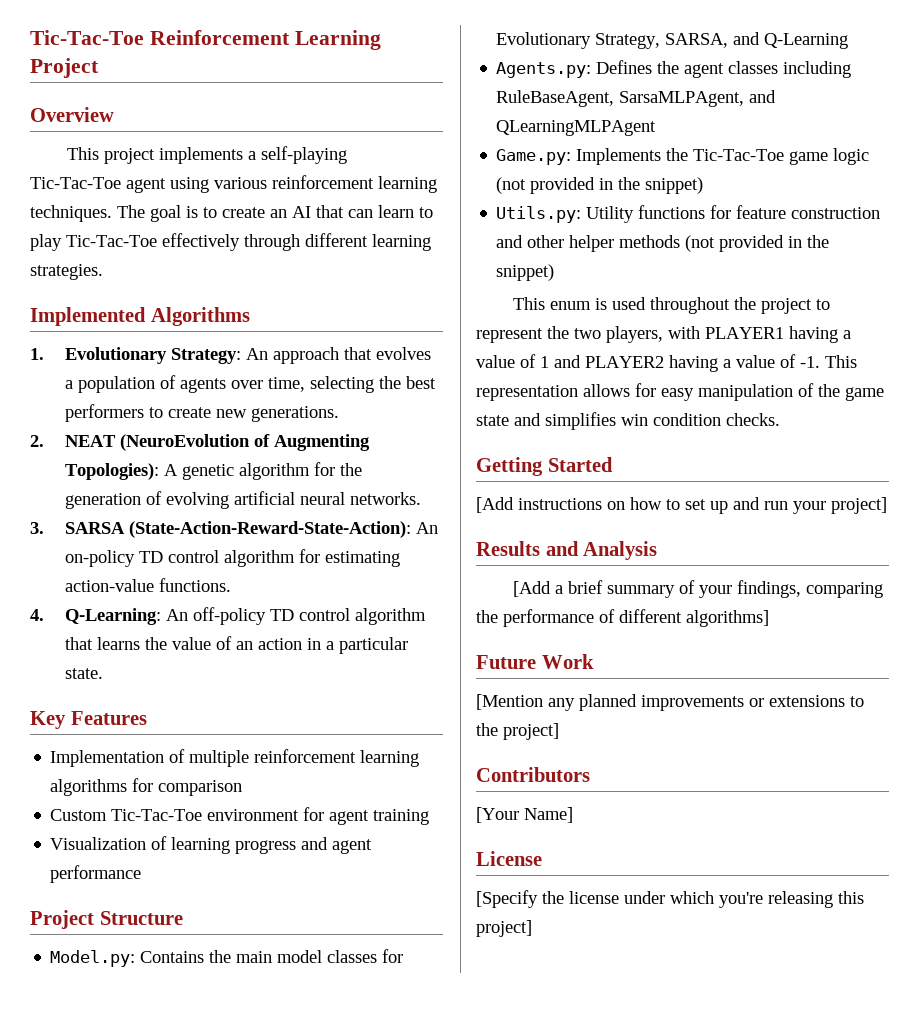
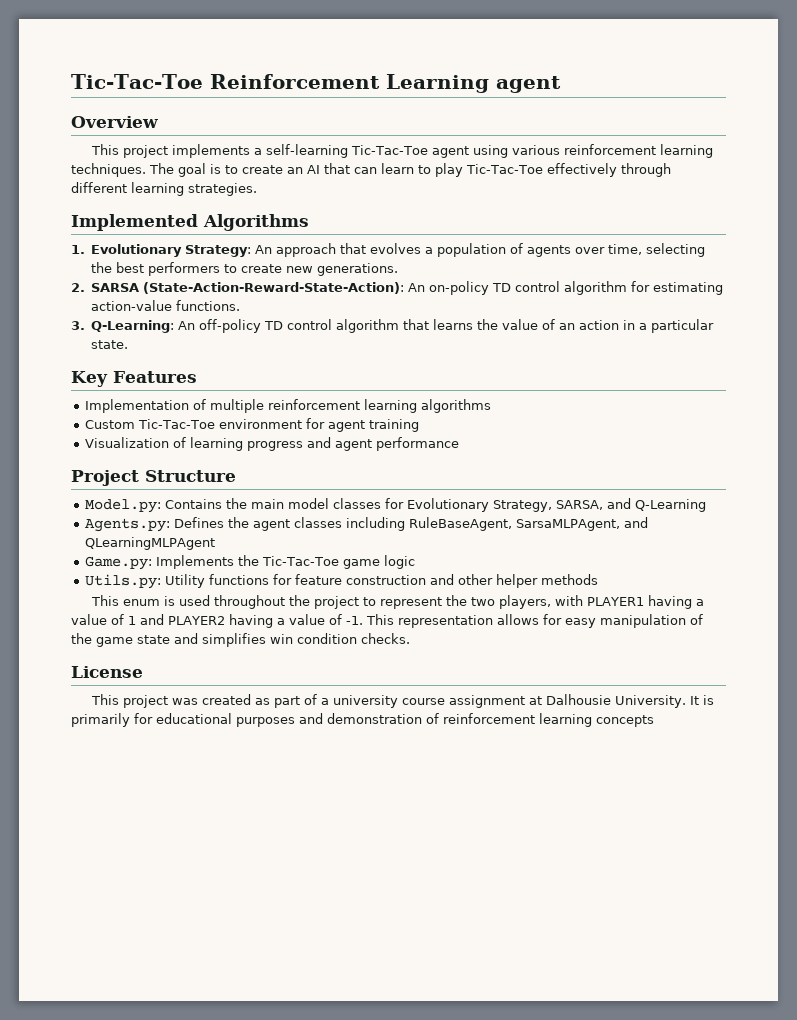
- Tic-Tac-Toe Reinforcement Learning Project
+ Tic-Tac-Toe Reinforcement Learning agent
- This project implements a self-playing Tic-Tac-Toe agent using various reinforcement learning techniques.
+ This project implements a self-learning Tic-Tac-Toe agent using various reinforcement learning techniques.
- 2. NEAT (NeuroEvolution of Augmenting Topologies): A genetic algorithm for the generation of evolving artificial neural networks.
- 3. SARSA (State-Action-Reward-State-Action): An on-policy TD control algorithm for estimating action-value functions.
+ 2. SARSA (State-Action-Reward-State-Action): An on-policy TD control algorithm for estimating action-value functions.
- 4. Q-Learning: An off-policy TD control algorithm that learns the value of an action in a particular state.
+ 3. Q-Learning: An off-policy TD control algorithm that learns the value of an action in a particular state.
- Implementation of multiple reinforcement learning algorithms for comparison
+ Implementation of multiple reinforcement learning algorithms
- Game.py: Implements the Tic-Tac-Toe game logic (not provided in the snippet)
+ Game.py: Implements the Tic-Tac-Toe game logic
- Utils.py: Utility functions for feature construction and other helper methods (not provided in the snippet)
+ Utils.py: Utility functions for feature construction and other helper methods
- Getting Started
- [Add instructions on how to set up and run your project]
- Results and Analysis
- [Add a brief summary of your findings, comparing the performance of different algorithms]
- Future Work
- [Mention any planned improvements or extensions to the project]
- Contributors
- [Your Name]
  License
- [Specify the license under which you're releasing this project]
+ This project was created as part of a university course assignment at Dalhousie University. It is primarily for educational purposes and demonstration of reinforcement learning concepts

